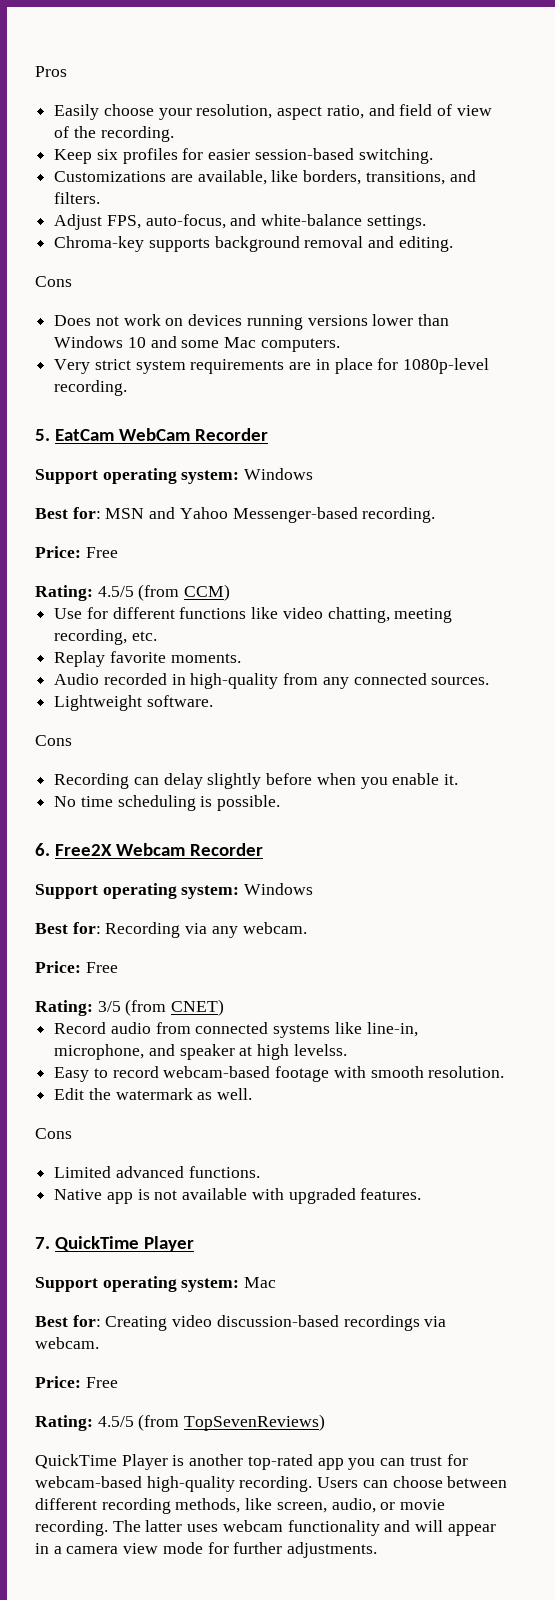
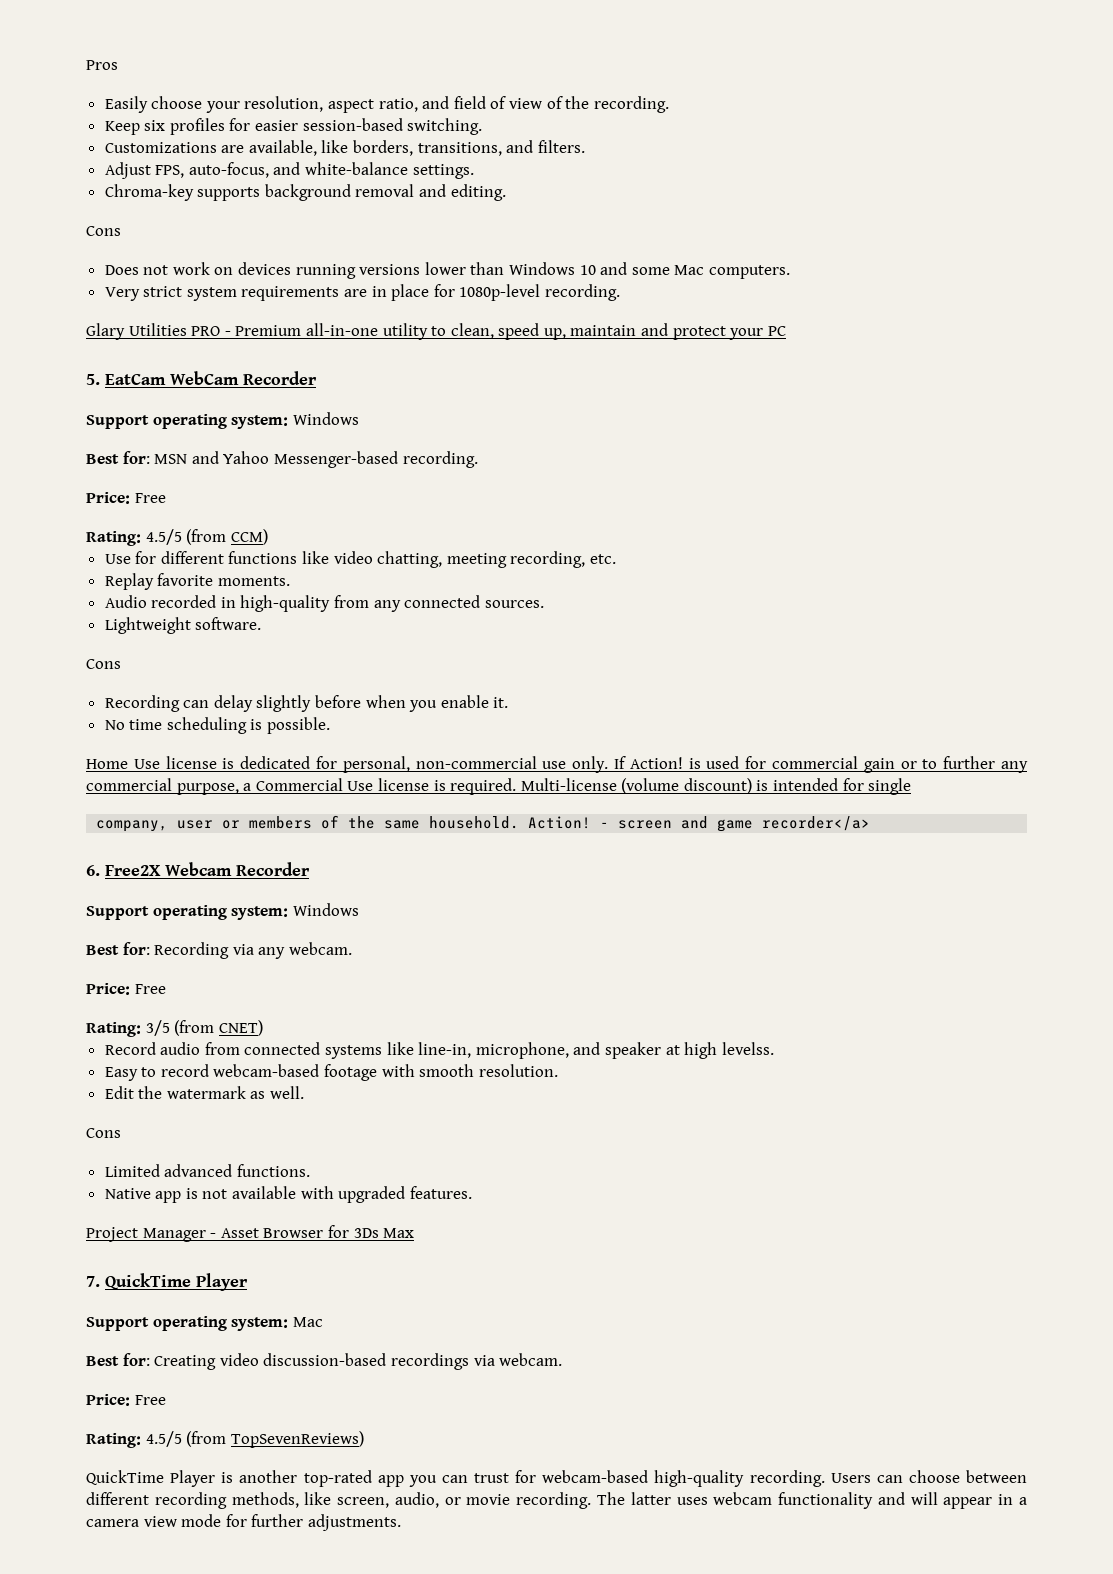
+ Glary Utilities PRO - Premium all-in-one utility to clean, speed up, maintain and protect your PC
+ Home Use license is dedicated for personal, non-commercial use only. If Action! is used for commercial gain or to further any commercial purpose, a Commercial Use license is required. Multi-license (volume discount) is intended for single
+ company, user or members of the same household. Action! - screen and game recorder</a>
+ Project Manager - Asset Browser for 3Ds Max

